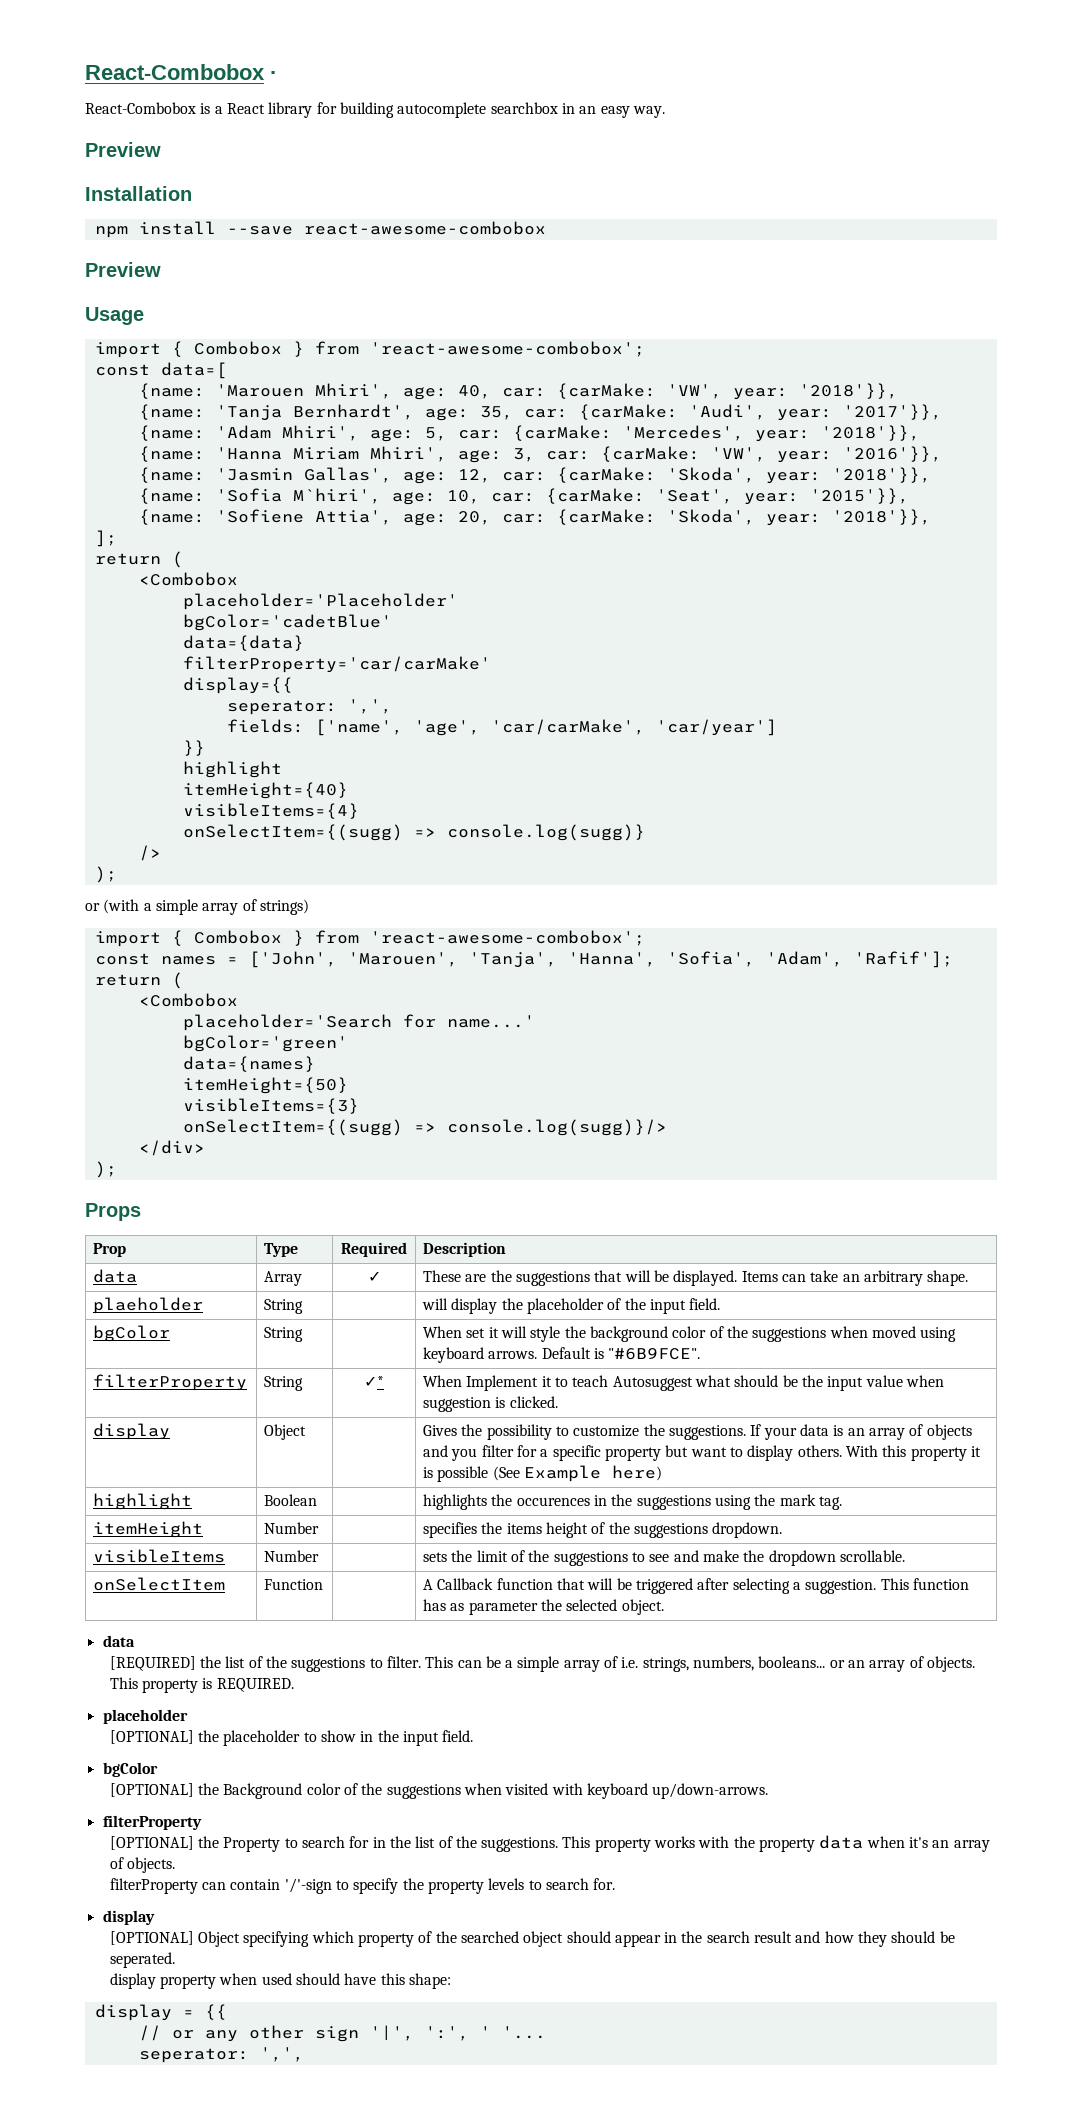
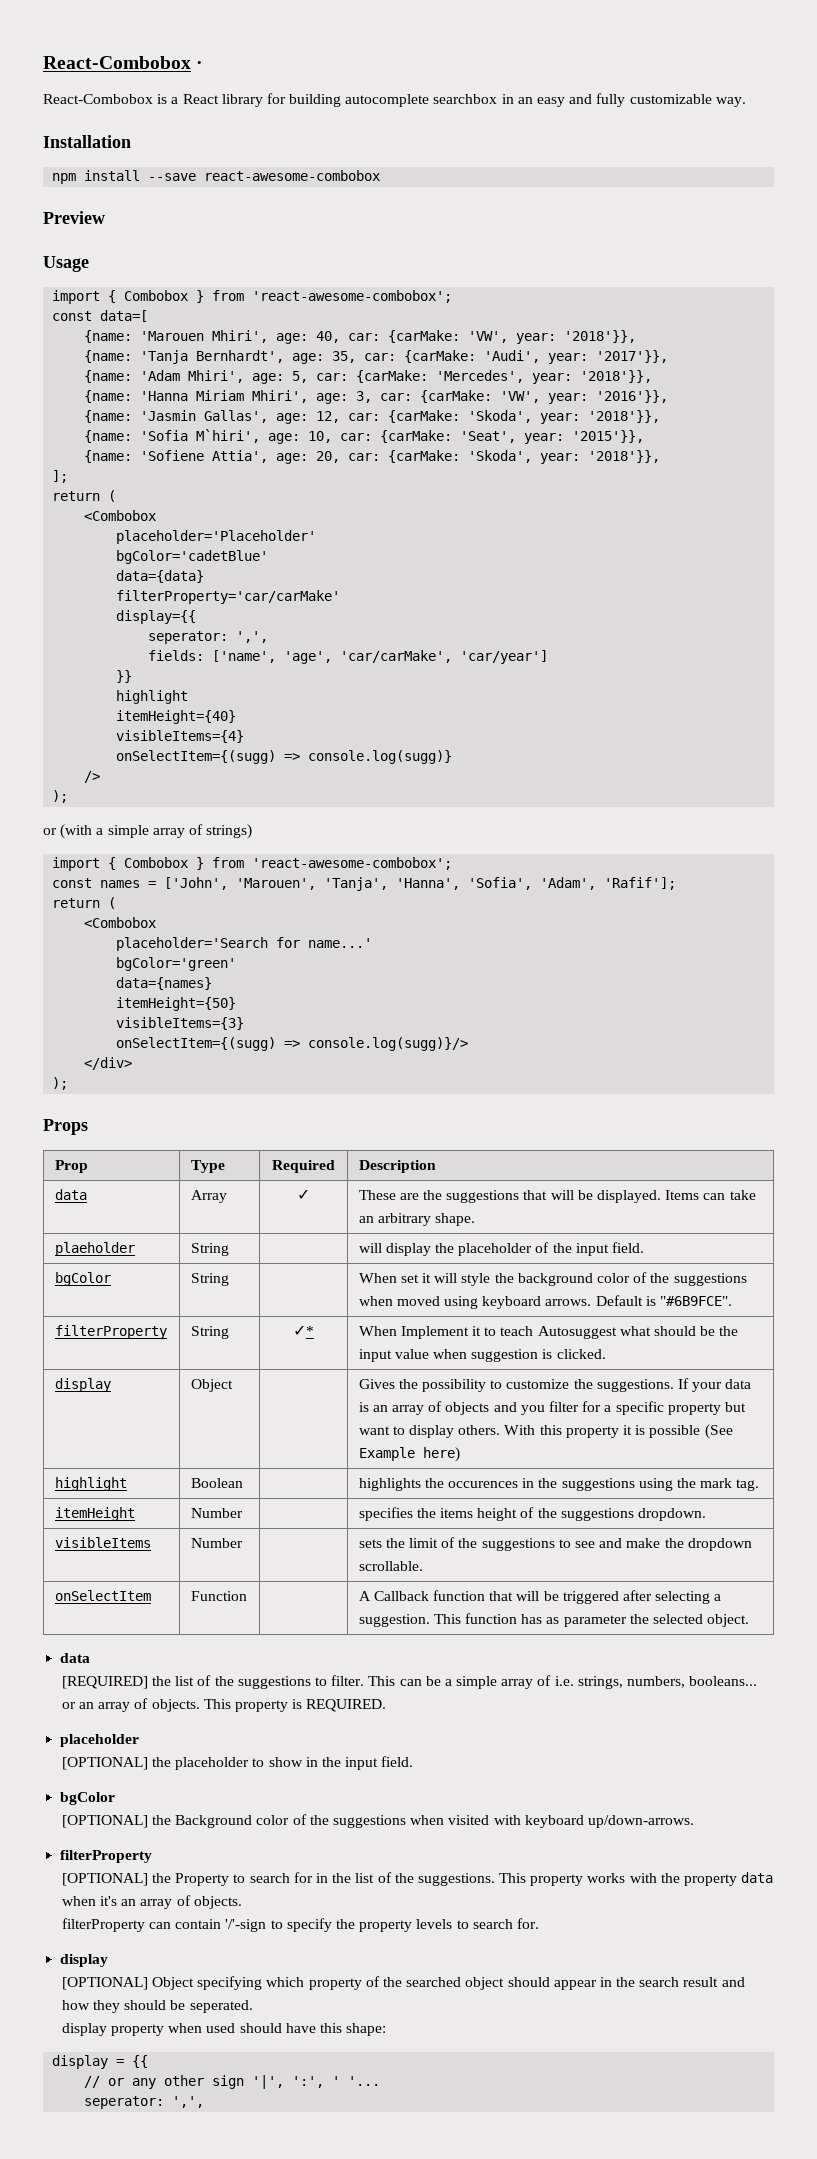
- React-Combobox is a React library for building autocomplete searchbox in an easy way.
- Preview
+ React-Combobox is a React library for building autocomplete searchbox in an easy and fully customizable way.

